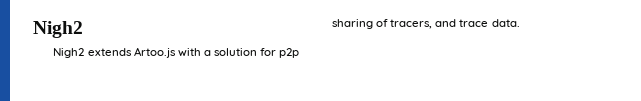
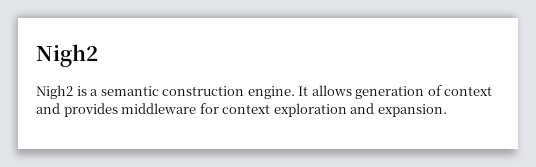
- Nigh2 extends Artoo.js with a solution for p2p sharing of tracers, and trace data.
+ Nigh2 is a semantic construction engine. It allows generation of context and provides middleware for context exploration and expansion.

